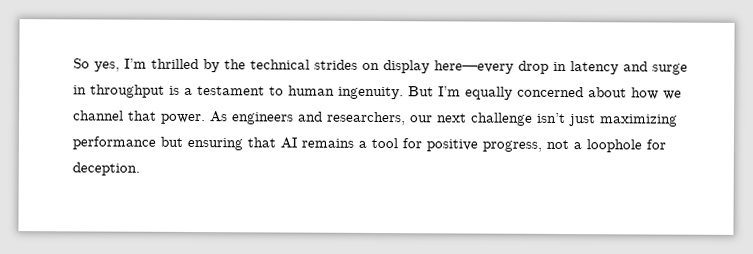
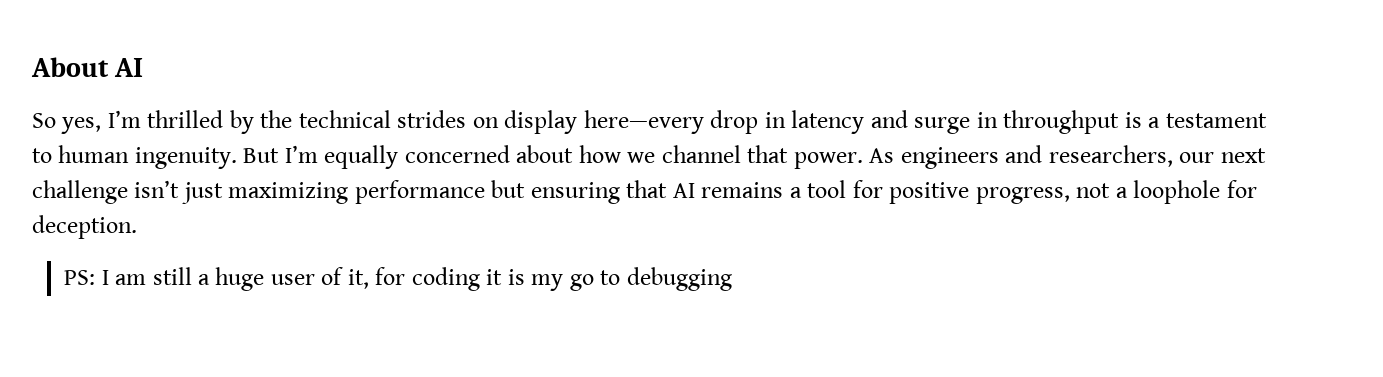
+ About AI
+ PS: I am still a huge user of it, for coding it is my go to debugging

